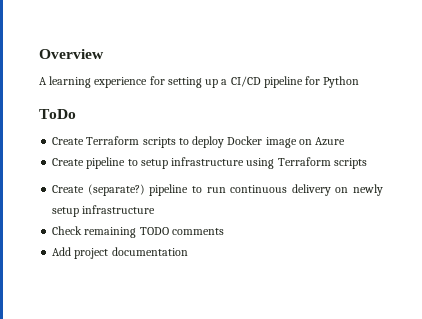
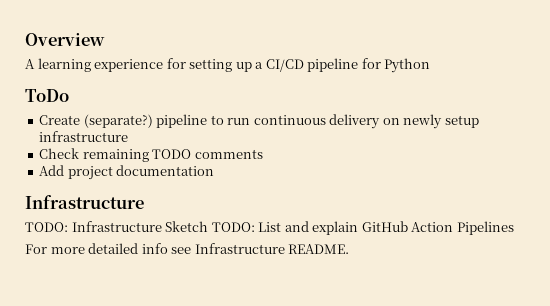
- Create Terraform scripts to deploy Docker image on Azure
- Create pipeline to setup infrastructure using Terraform scripts
  Add project documentation
+ Infrastructure
+ TODO: Infrastructure Sketch TODO: List and explain GitHub Action Pipelines
+ For more detailed info see Infrastructure README.

